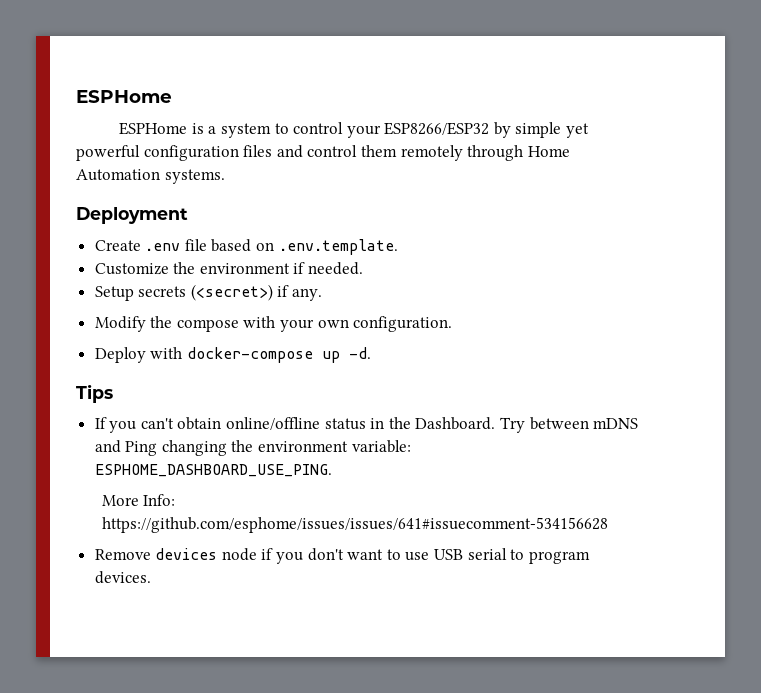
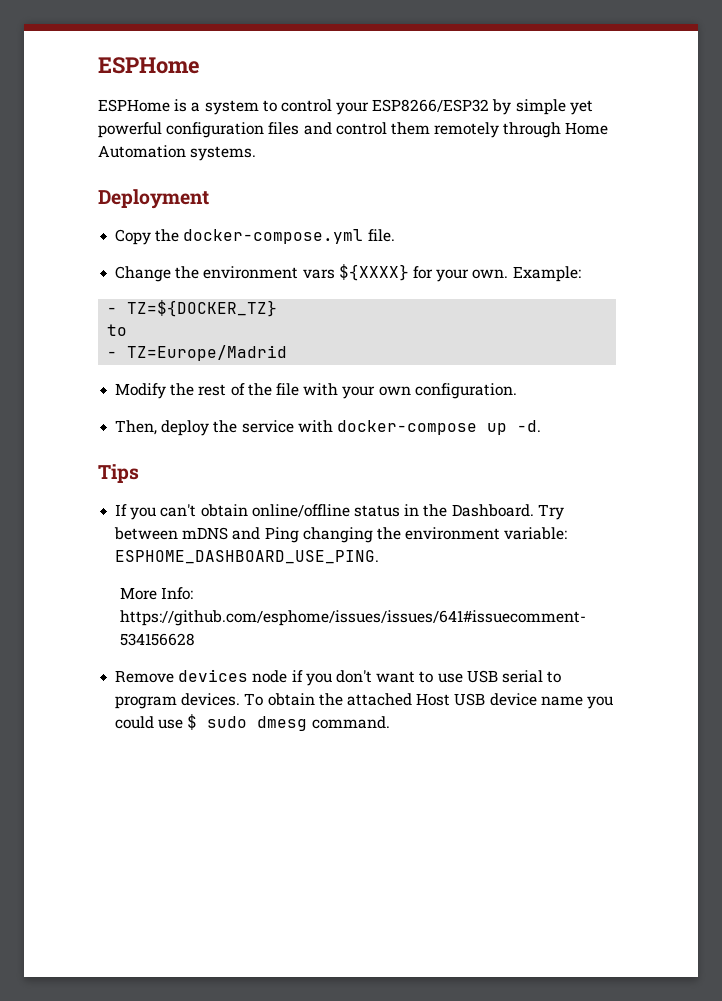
- Create .env file based on .env.template.
- Customize the environment if needed.
- Setup secrets (<secret>) if any.
- Modify the compose with your own configuration.
+ Copy the docker-compose.yml file.
+ Change the environment vars ${XXXX} for your own. Example:
+ - TZ=${DOCKER_TZ}
+ to
+ - TZ=Europe/Madrid
+ Modify the rest of the file with your own configuration.
- Deploy with docker-compose up -d.
+ Then, deploy the service with docker-compose up -d.
+ To obtain the attached Host USB device name you could use $ sudo dmesg command.

